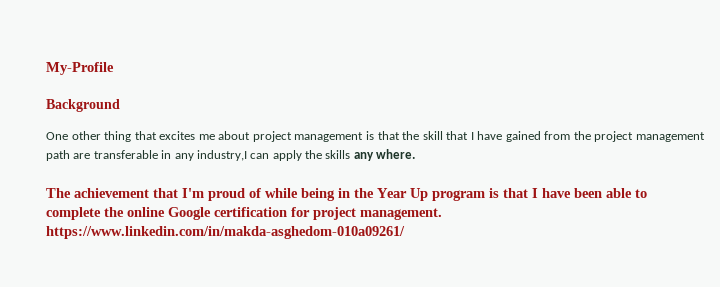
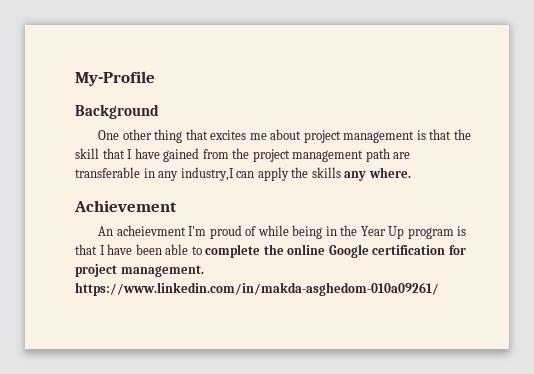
- The achievement that I'm proud of while being in the Year Up program is that I have been able to complete the online Google certification for project management. https://www.linkedin.com/in/makda-asghedom-010a09261/
+ Achievement
+ An acheievment I'm proud of while being in the Year Up program is that I have been able to complete the online Google certification for project management. https://www.linkedin.com/in/makda-asghedom-010a09261/

